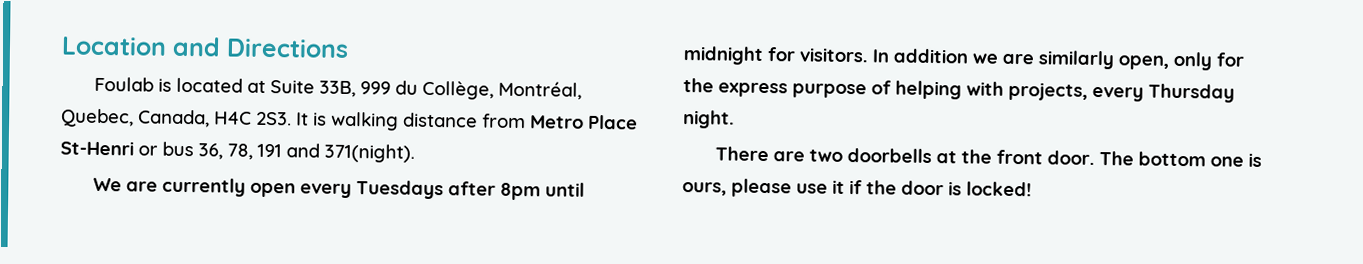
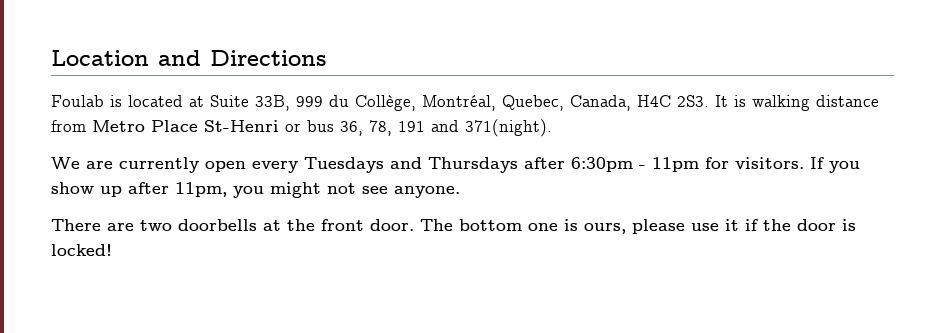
- We are currently open every Tuesdays after 8pm until midnight for visitors. In addition we are similarly open, only for the express purpose of helping with projects, every Thursday night.
+ We are currently open every Tuesdays and Thursdays after 6:30pm - 11pm for visitors. If you show up after 11pm, you might not see anyone.

